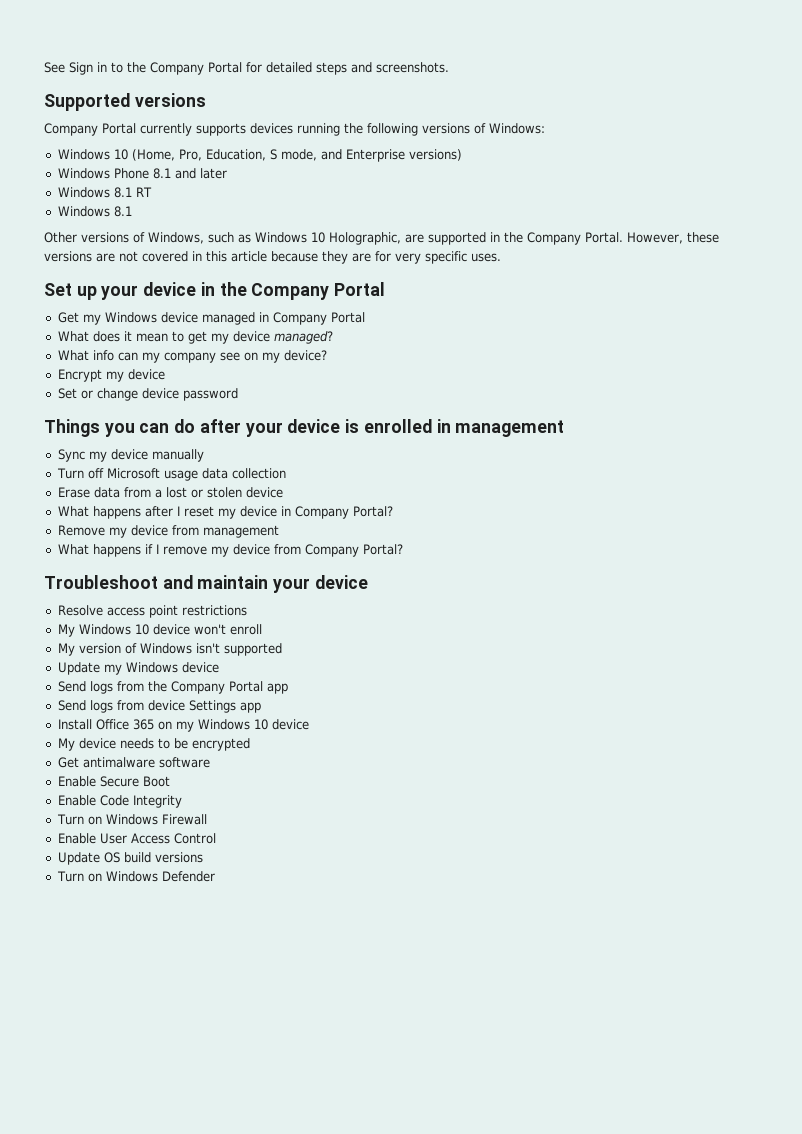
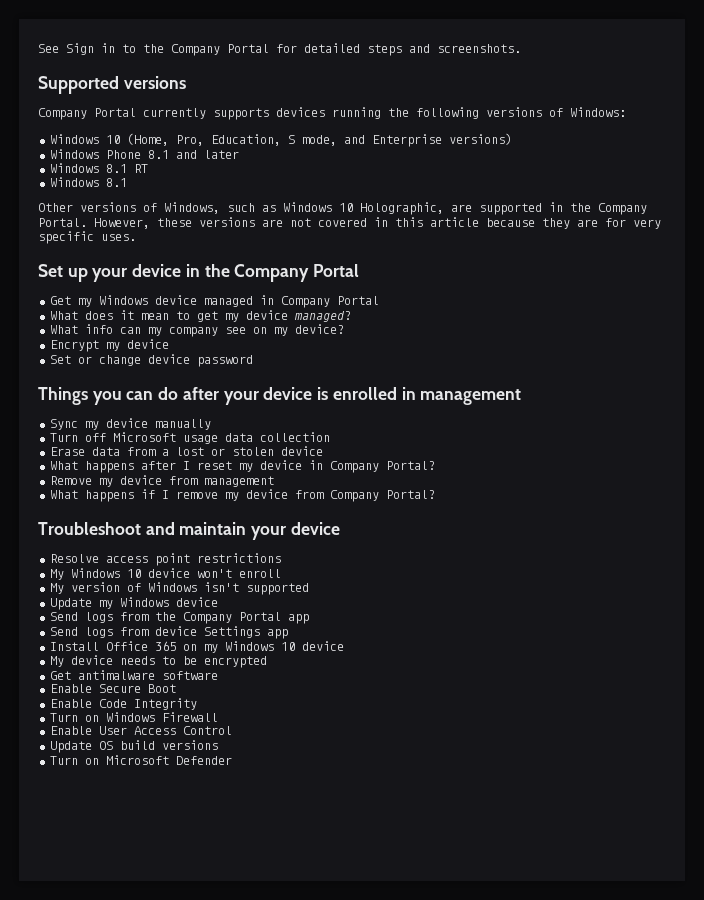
- Turn on Windows Defender
+ Turn on Microsoft Defender

